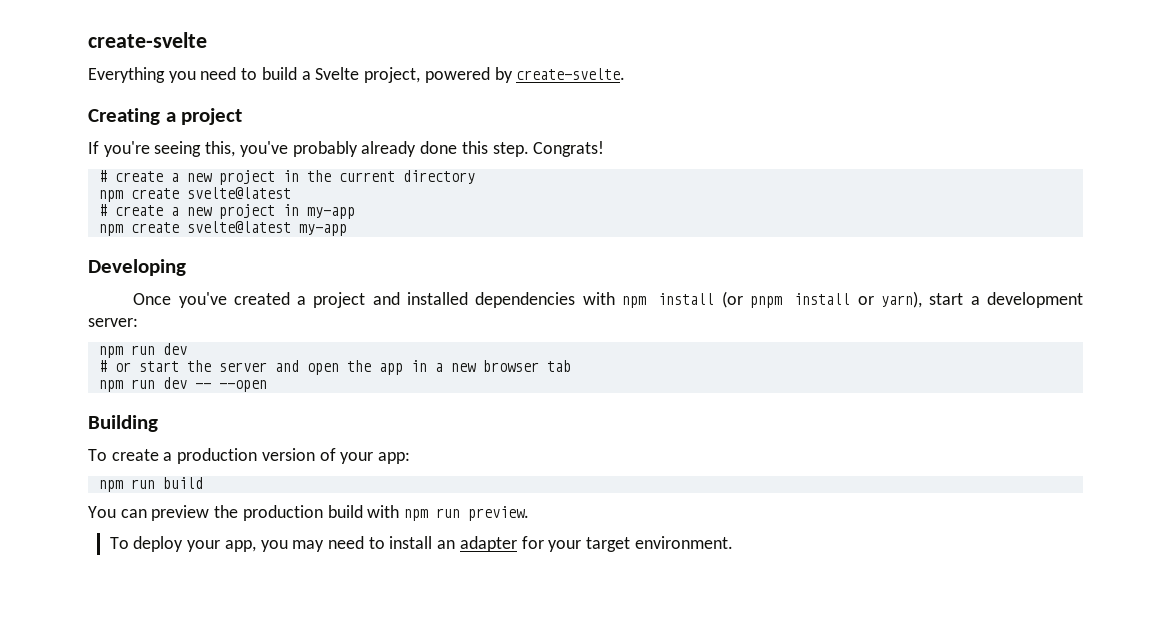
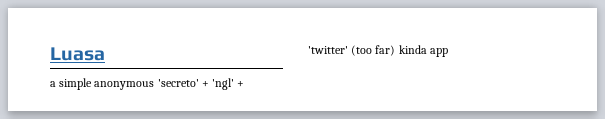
- create-svelte
- Everything you need to build a Svelte project, powered by create-svelte.
- Creating a project
- If you're seeing this, you've probably already done this step. Congrats!
- # create a new project in the current directory
- npm create svelte@latest
- # create a new project in my-app
- npm create svelte@latest my-app
- Developing
- Once you've created a project and installed dependencies with npm install (or pnpm install or yarn), start a development server:
- npm run dev
- # or start the server and open the app in a new browser tab
- npm run dev -- --open
- Building
- To create a production version of your app:
- npm run build
- You can preview the production build with npm run preview.
- To deploy your app, you may need to install an adapter for your target environment.
+ Luasa
+ a simple anonymous 'secreto' + 'ngl' + 'twitter' (too far) kinda app

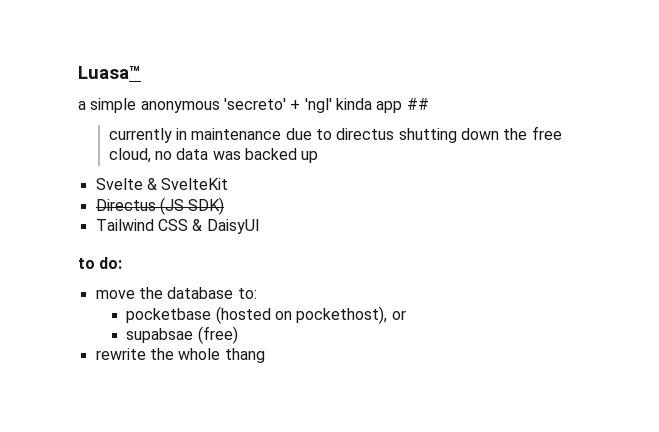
- Luasa
+ Luasa™
- a simple anonymous 'secreto' + 'ngl' + 'twitter' (too far) kinda app
+ a simple anonymous 'secreto' + 'ngl' kinda app ##
+ currently in maintenance due to directus shutting down the free cloud, no data was backed up
+ Svelte & SvelteKit
+ Directus (JS SDK)
+ Tailwind CSS & DaisyUI
+ to do:
+ move the database to:
+ pocketbase (hosted on pockethost), or
+ supabsae (free)
+ rewrite the whole thang

